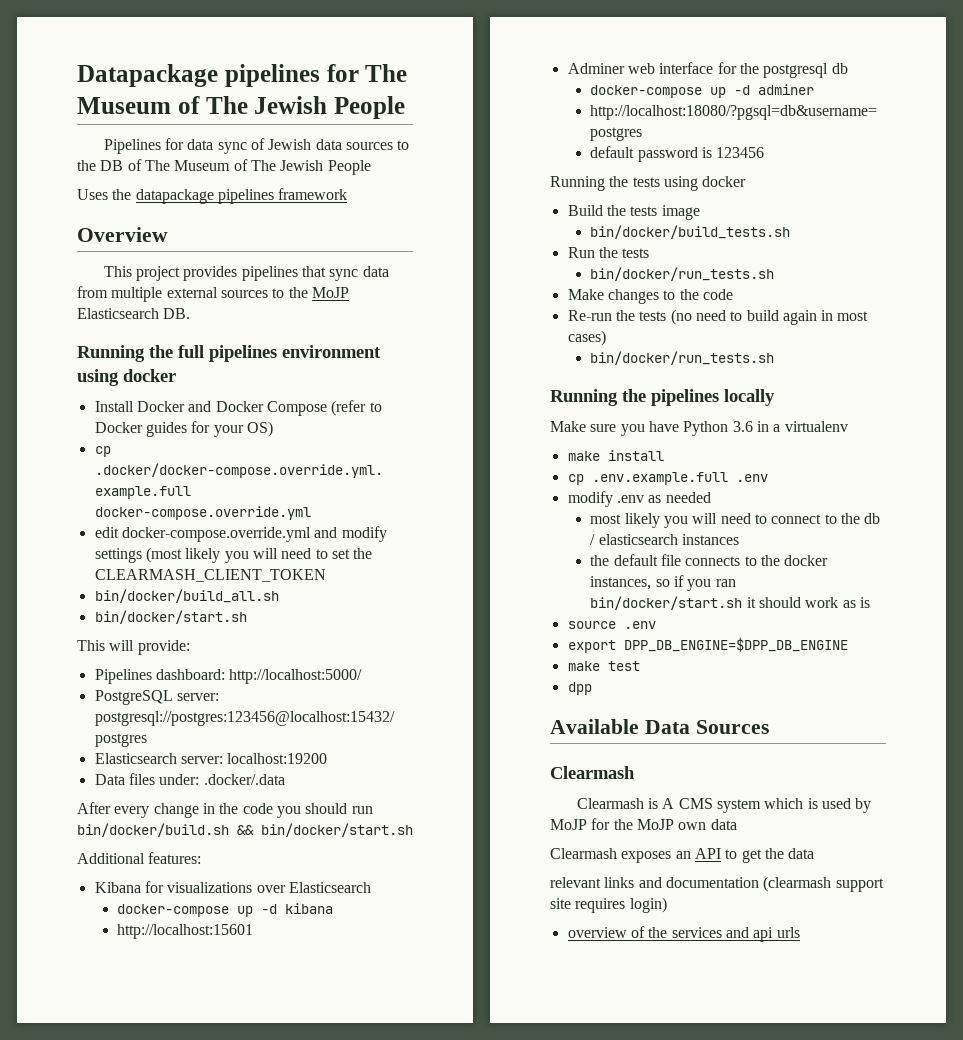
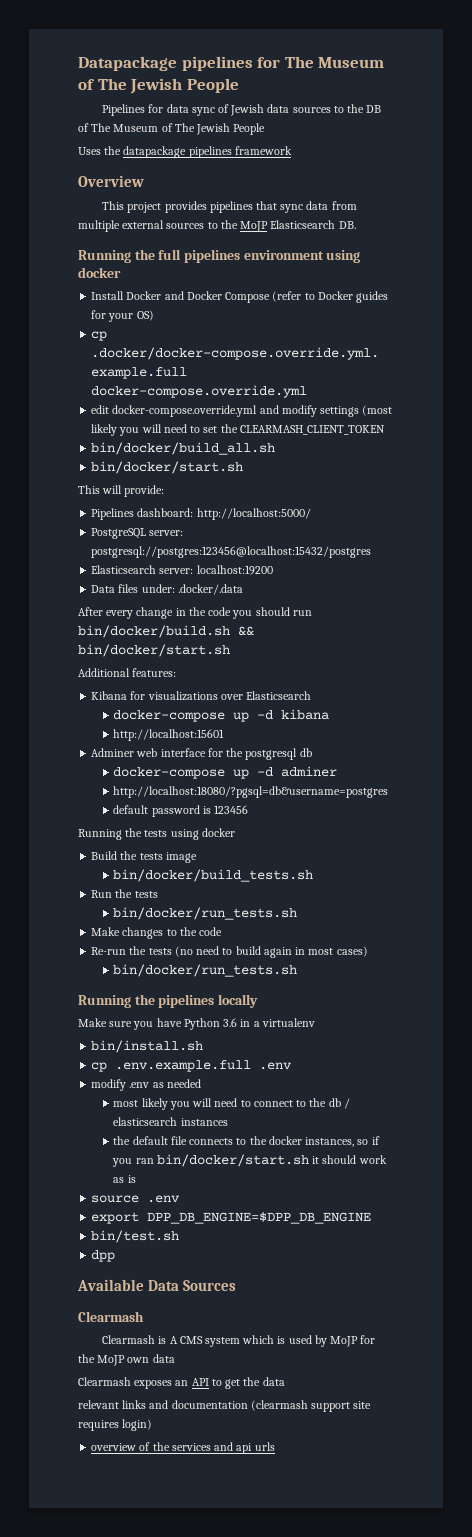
- make install
+ bin/install.sh
- make test
+ bin/test.sh

